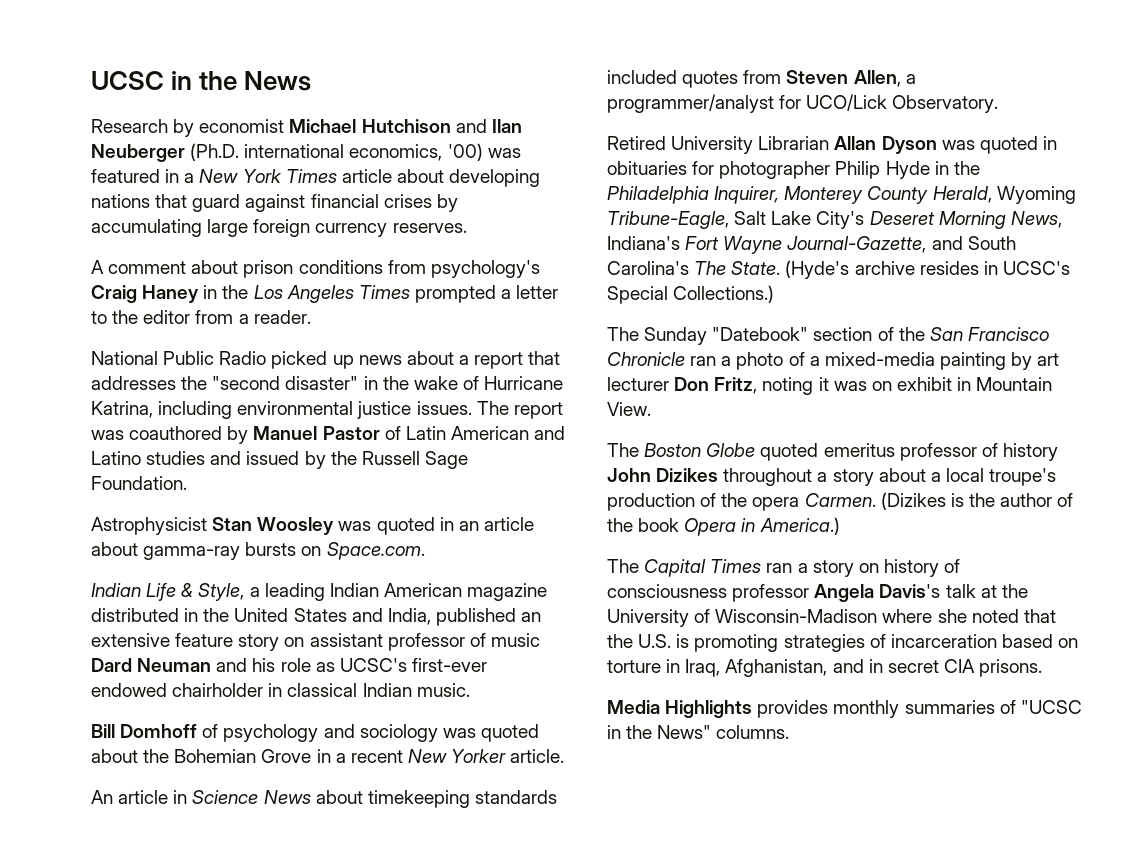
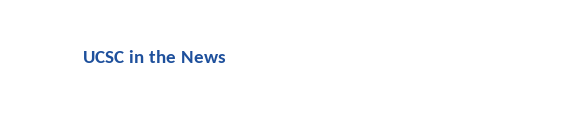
- Research by economist Michael Hutchison and Ilan Neuberger (Ph.D. international economics, '00) was featured in a New York Times article about developing nations that guard against financial crises by accumulating large foreign currency reserves.
- A comment about prison conditions from psychology's Craig Haney in the Los Angeles Times prompted a letter to the editor from a reader.
- National Public Radio picked up news about a report that addresses the "second disaster" in the wake of Hurricane Katrina, including environmental justice issues. The report was coauthored by Manuel Pastor of Latin American and Latino studies and issued by the Russell Sage Foundation.
- Astrophysicist Stan Woosley was quoted in an article about gamma-ray bursts on Space.com.
- Indian Life & Style, a leading Indian American magazine distributed in the United States and India, published an extensive feature story on assistant professor of music Dard Neuman and his role as UCSC's first-ever endowed chairholder in classical Indian music.
- Bill Domhoff of psychology and sociology was quoted about the Bohemian Grove in a recent New Yorker article.
- An article in Science News about timekeeping standards included quotes from Steven Allen, a programmer/analyst for UCO/Lick Observatory.
- Retired University Librarian Allan Dyson was quoted in obituaries for photographer Philip Hyde in the Philadelphia Inquirer, Monterey County Herald, Wyoming Tribune-Eagle, Salt Lake City's Deseret Morning News, Indiana's Fort Wayne Journal-Gazette, and South Carolina's The State. (Hyde's archive resides in UCSC's Special Collections.)
- The Sunday "Datebook" section of the San Francisco Chronicle ran a photo of a mixed-media painting by art lecturer Don Fritz, noting it was on exhibit in Mountain View.
- The Boston Globe quoted emeritus professor of history John Dizikes throughout a story about a local troupe's production of the opera Carmen. (Dizikes is the author of the book Opera in America.)
- The Capital Times ran a story on history of consciousness professor Angela Davis's talk at the University of Wisconsin-Madison where she noted that the U.S. is promoting strategies of incarceration based on torture in Iraq, Afghanistan, and in secret CIA prisons.
- Media Highlights provides monthly summaries of "UCSC in the News" columns.

